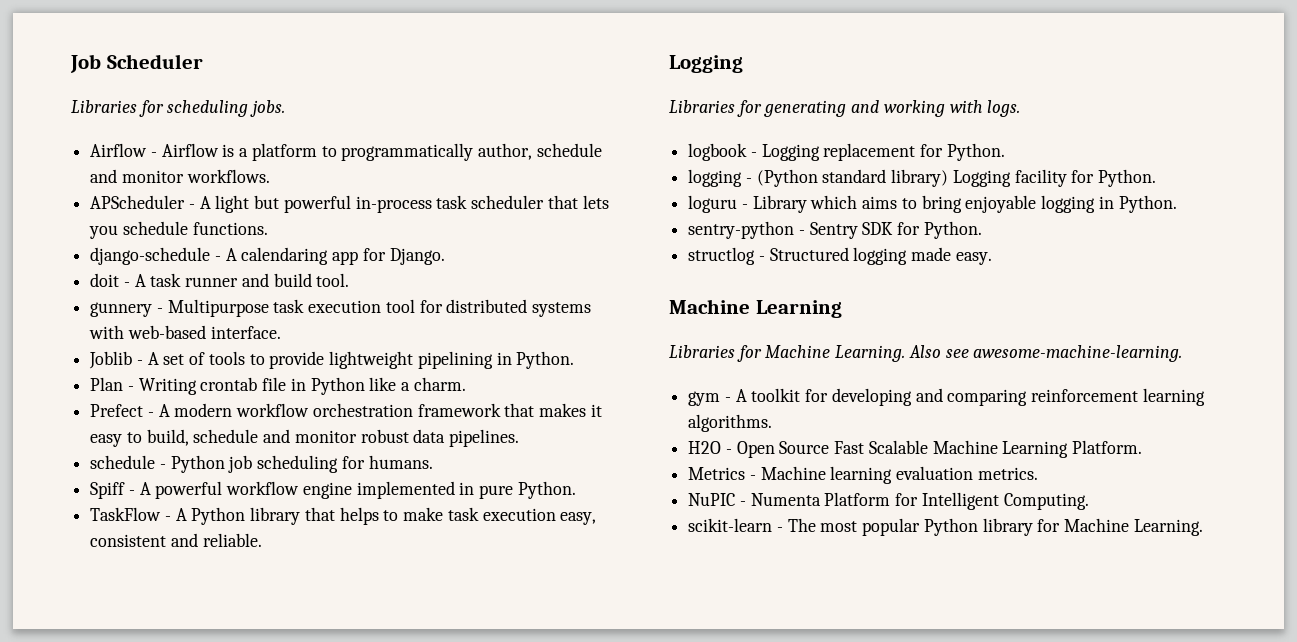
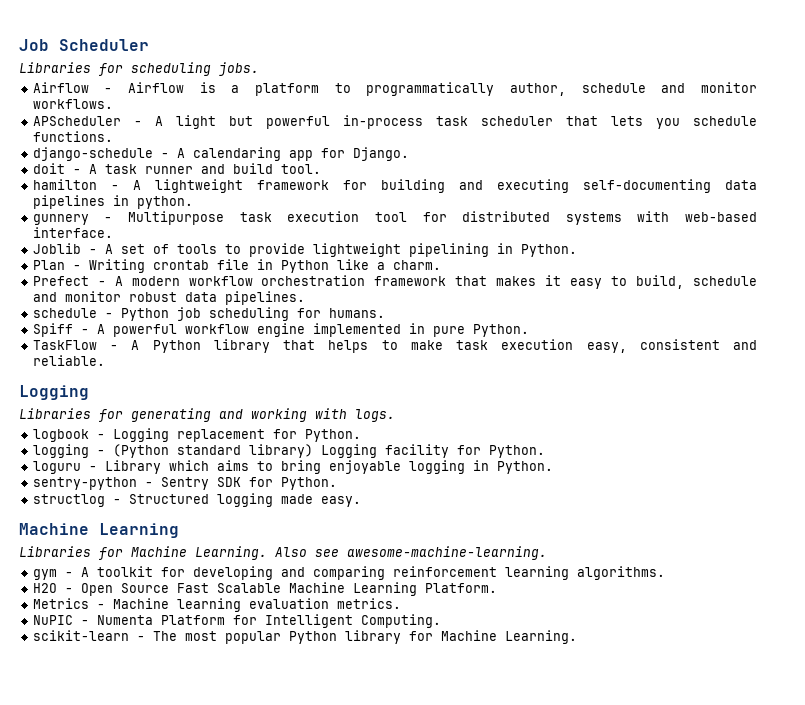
+ hamilton - A lightweight framework for building and executing self-documenting data pipelines in python.

